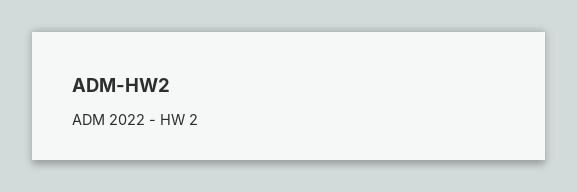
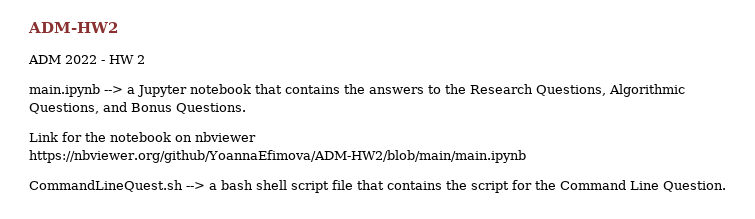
+ main.ipynb --> a Jupyter notebook that contains the answers to the Research Questions, Algorithmic Questions, and Bonus Questions.
+ Link for the notebook on nbviewer https://nbviewer.org/github/YoannaEfimova/ADM-HW2/blob/main/main.ipynb
+ CommandLineQuest.sh --> a bash shell script file that contains the script for the Command Line Question.

